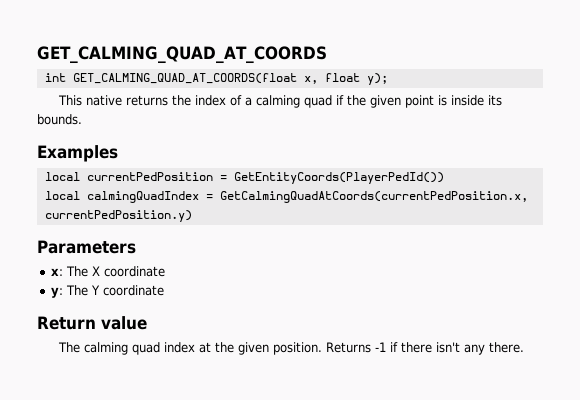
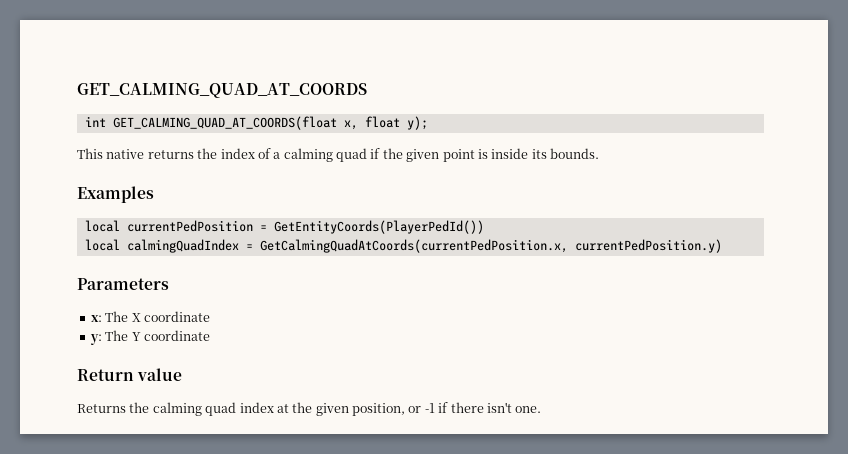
- The calming quad index at the given position. Returns -1 if there isn't any there.
+ Returns the calming quad index at the given position, or -1 if there isn't one.

